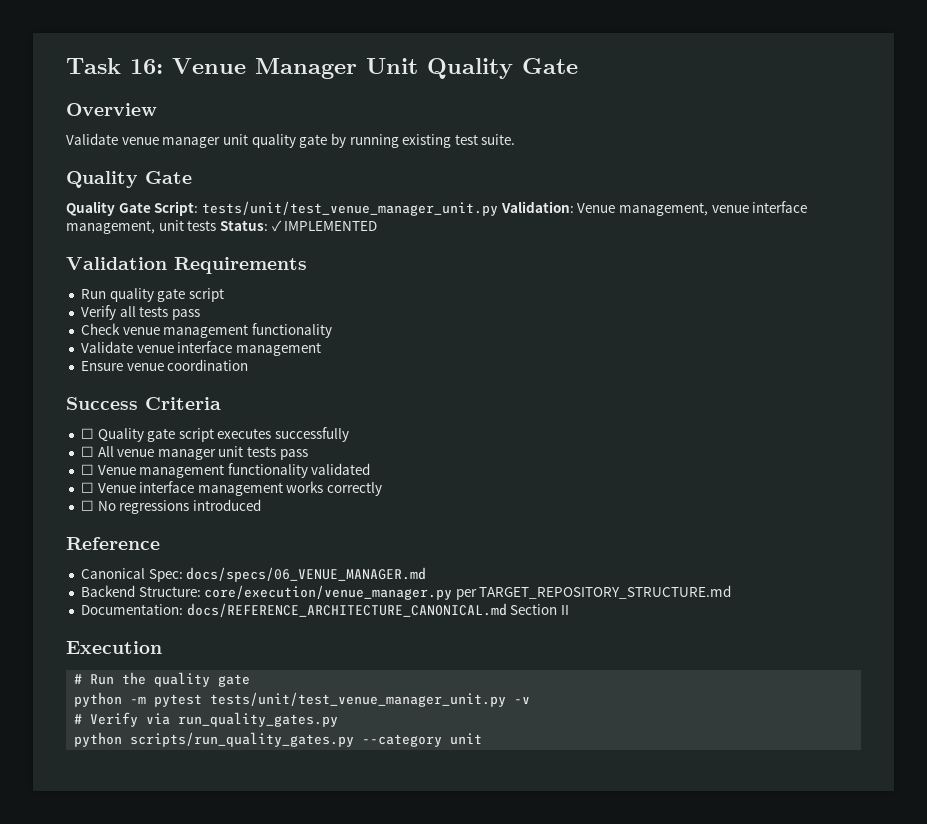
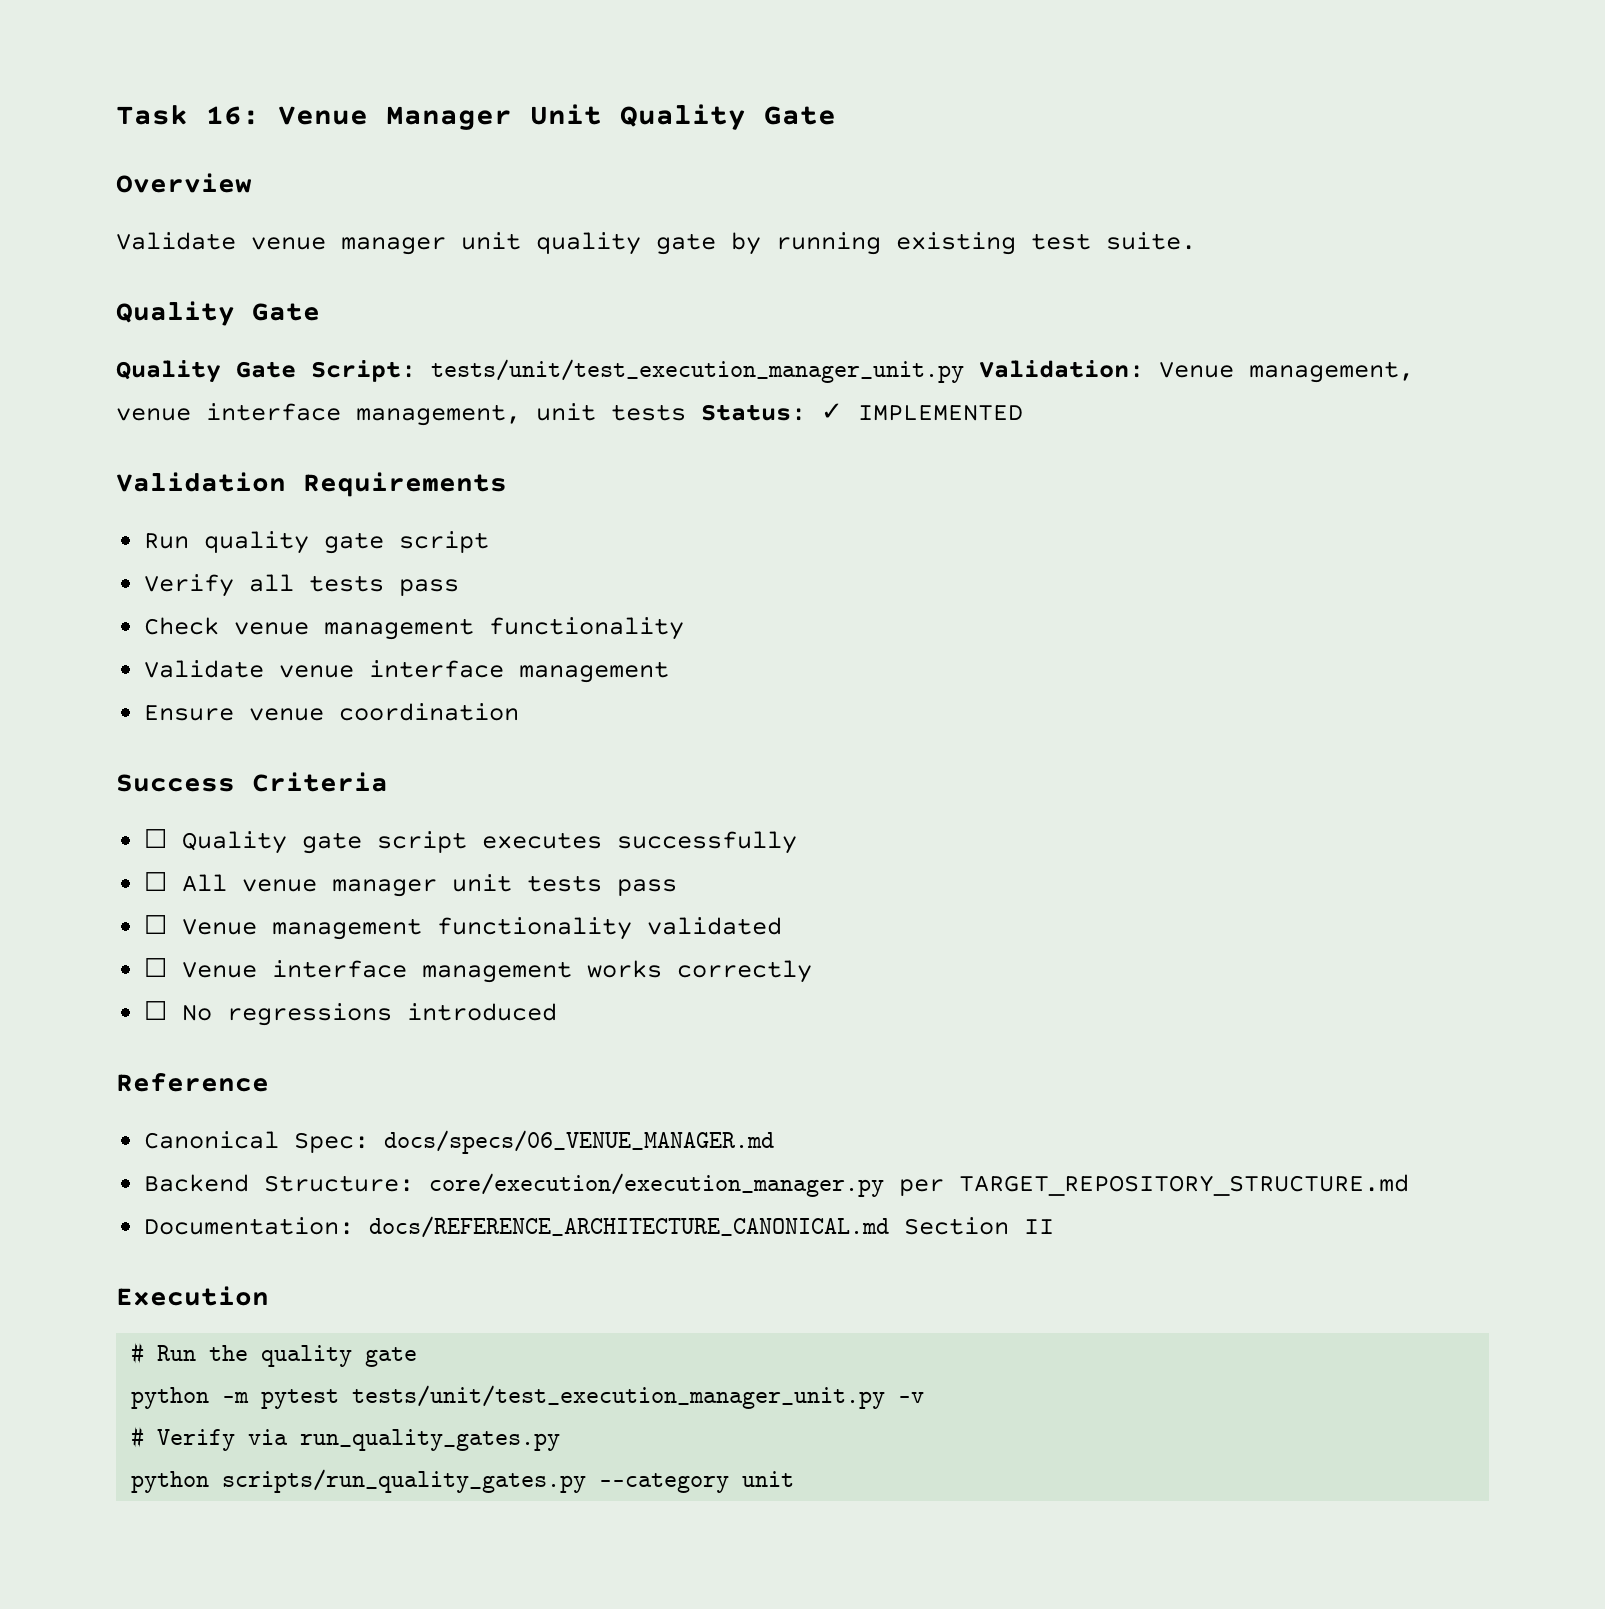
- Quality Gate Script: tests/unit/test_venue_manager_unit.py Validation: Venue management, venue interface management, unit tests Status: ✓ IMPLEMENTED
+ Quality Gate Script: tests/unit/test_execution_manager_unit.py Validation: Venue management, venue interface management, unit tests Status: ✓ IMPLEMENTED
- Backend Structure: core/execution/venue_manager.py per TARGET_REPOSITORY_STRUCTURE.md
+ Backend Structure: core/execution/execution_manager.py per TARGET_REPOSITORY_STRUCTURE.md
- python -m pytest tests/unit/test_venue_manager_unit.py -v
+ python -m pytest tests/unit/test_execution_manager_unit.py -v

